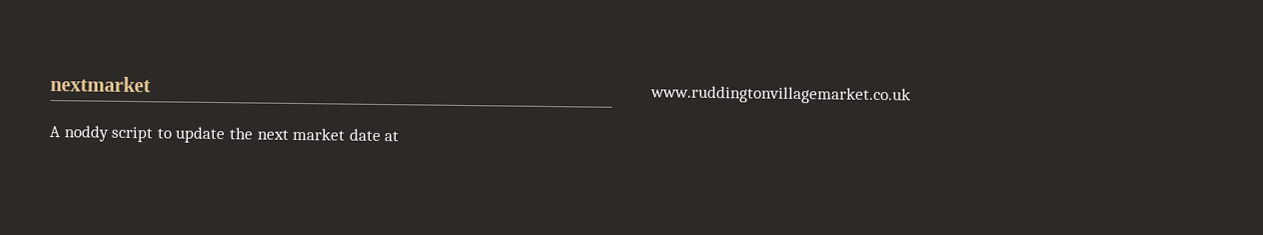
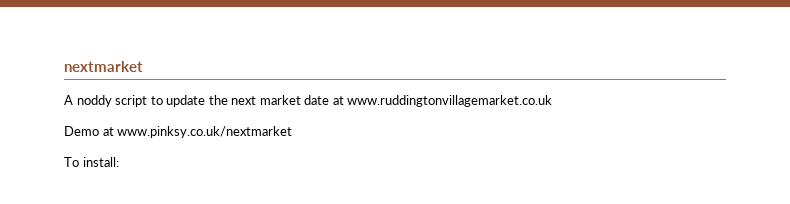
+ Demo at www.pinksy.co.uk/nextmarket
+ To install:

